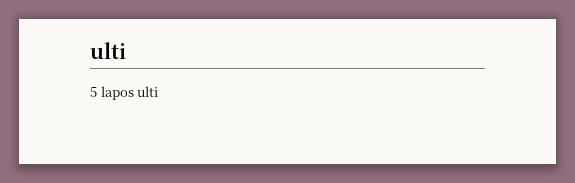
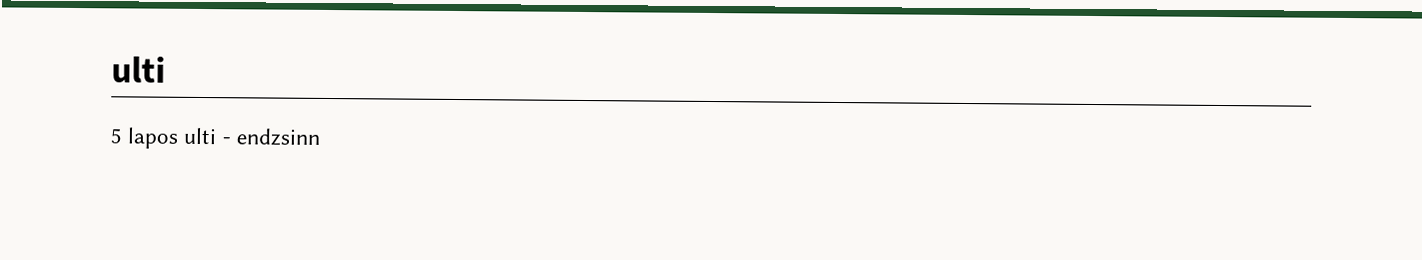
- 5 lapos ulti
+ 5 lapos ulti - endzsinn

